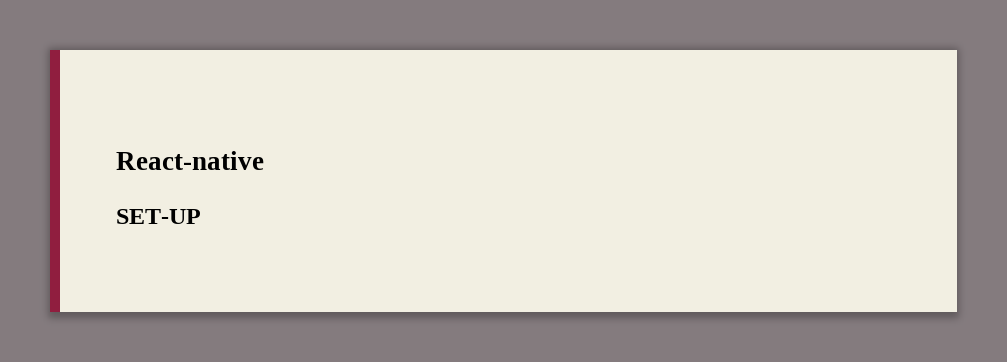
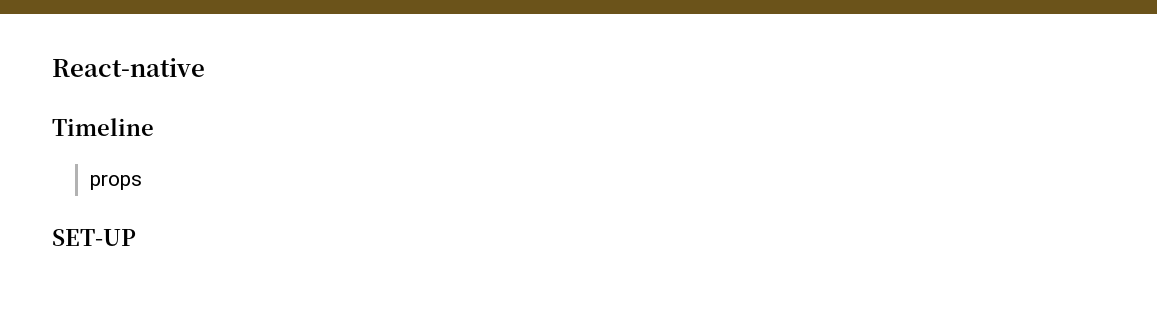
+ Timeline
+ props

